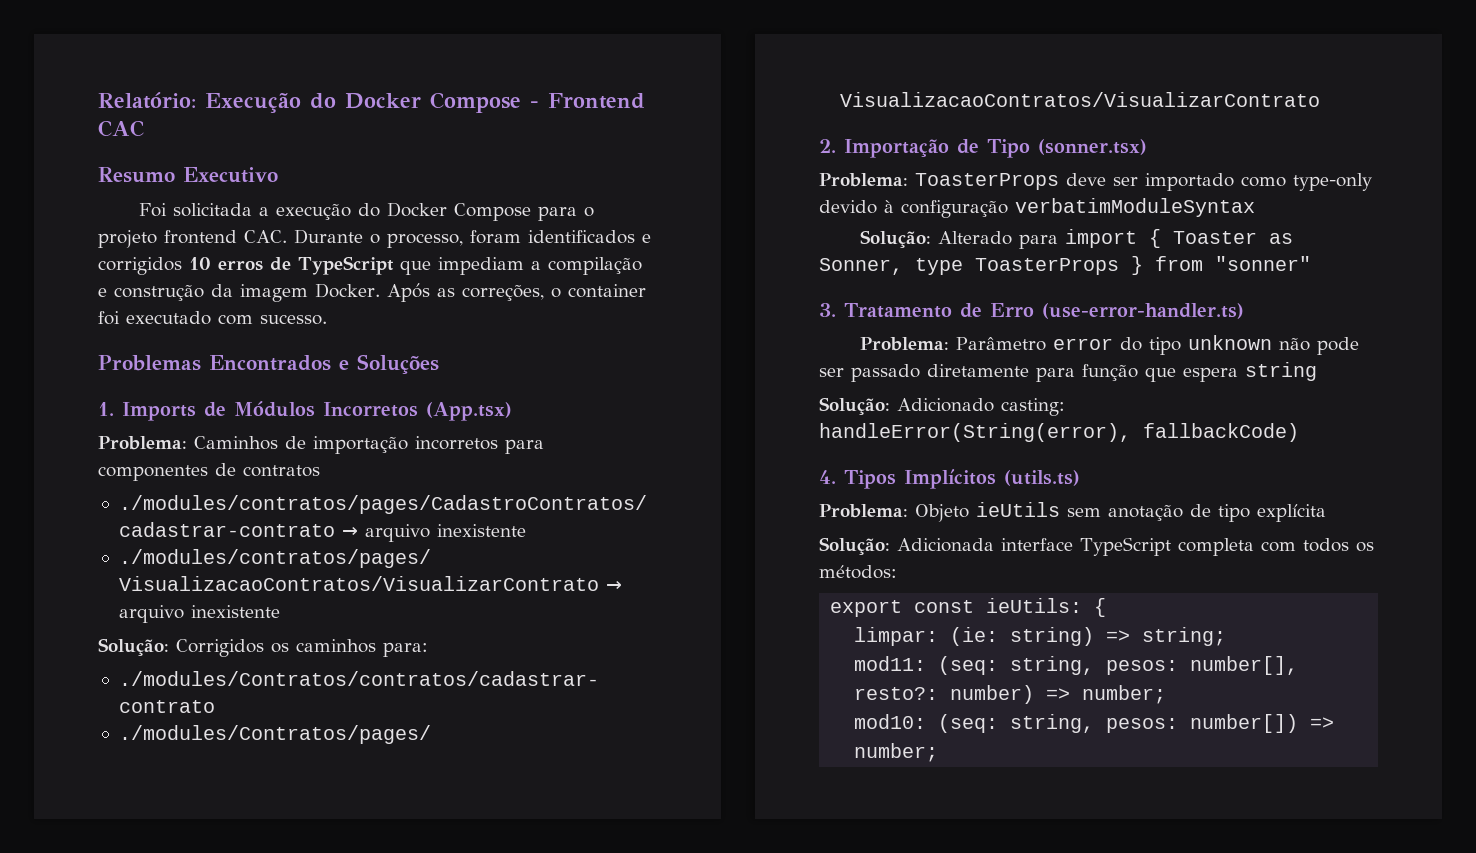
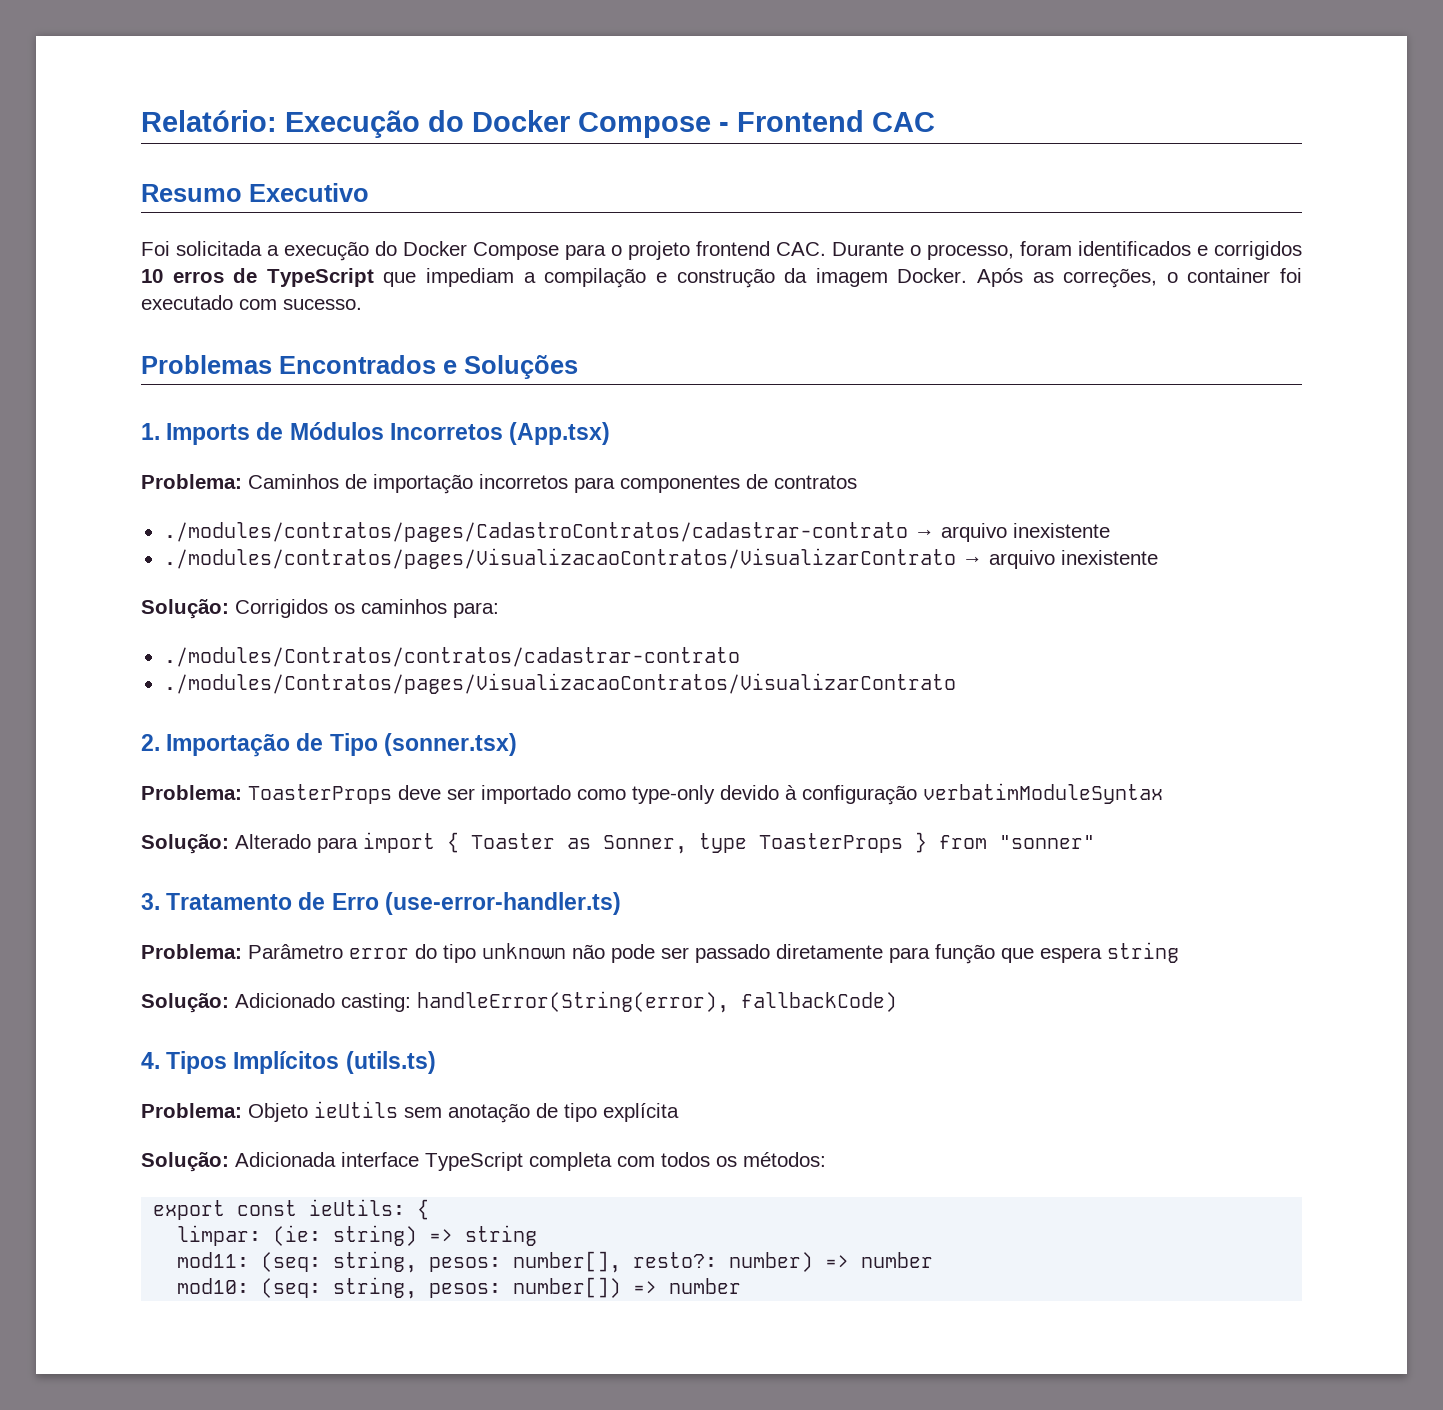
- limpar: (ie: string) => string;
+ limpar: (ie: string) => string
- mod11: (seq: string, pesos: number[], resto?: number) => number;
+ mod11: (seq: string, pesos: number[], resto?: number) => number
- mod10: (seq: string, pesos: number[]) => number;
+ mod10: (seq: string, pesos: number[]) => number

